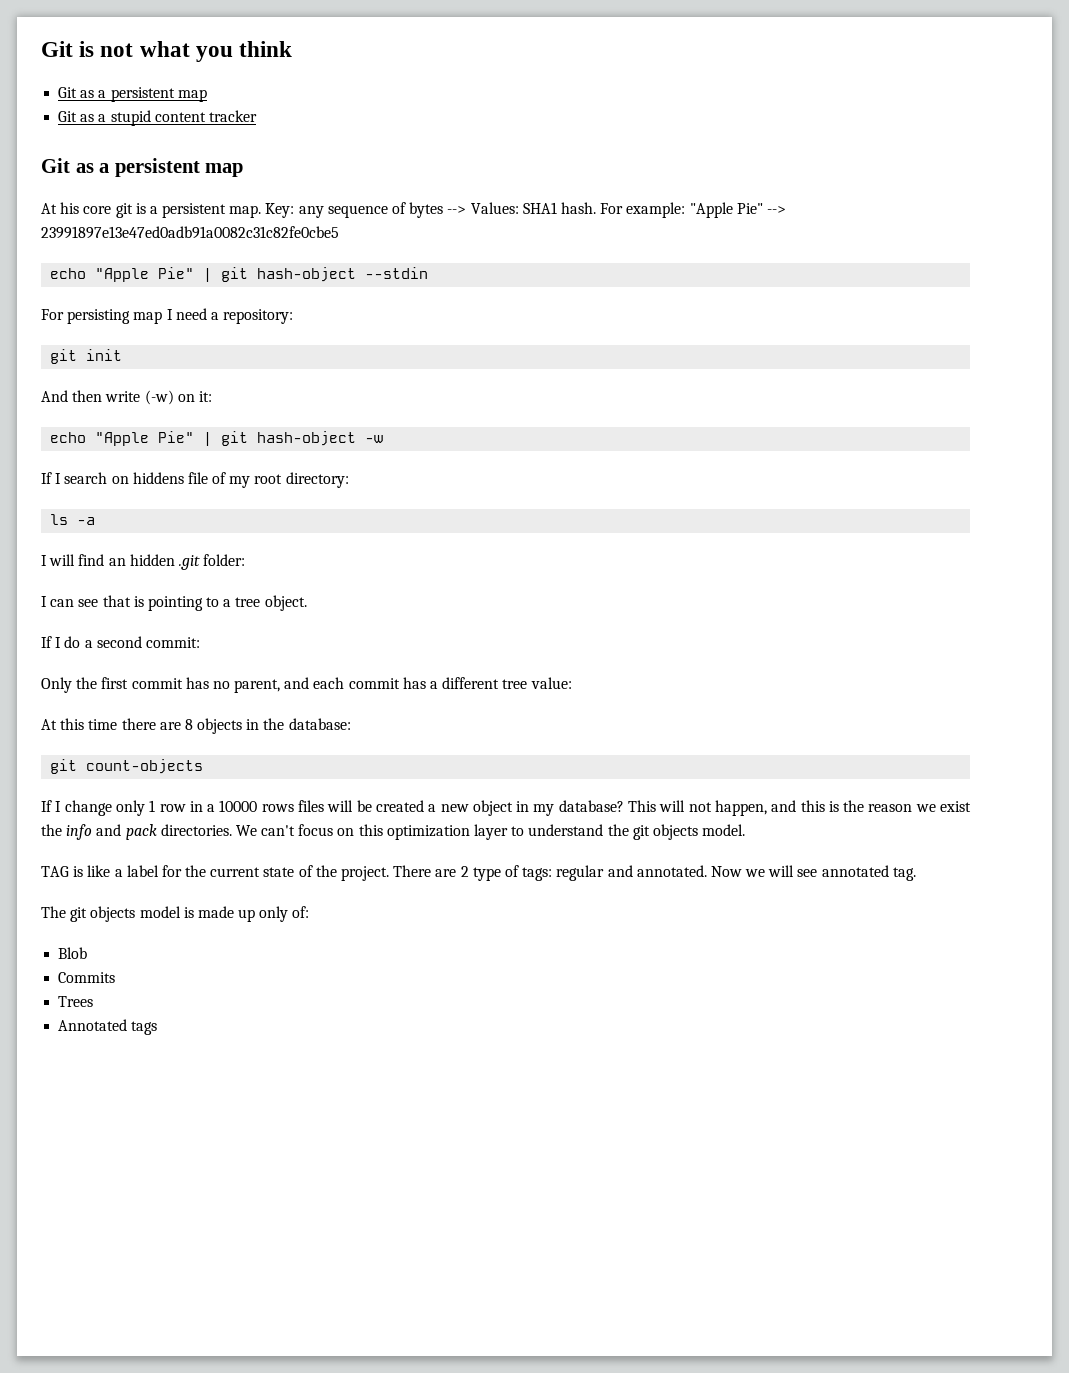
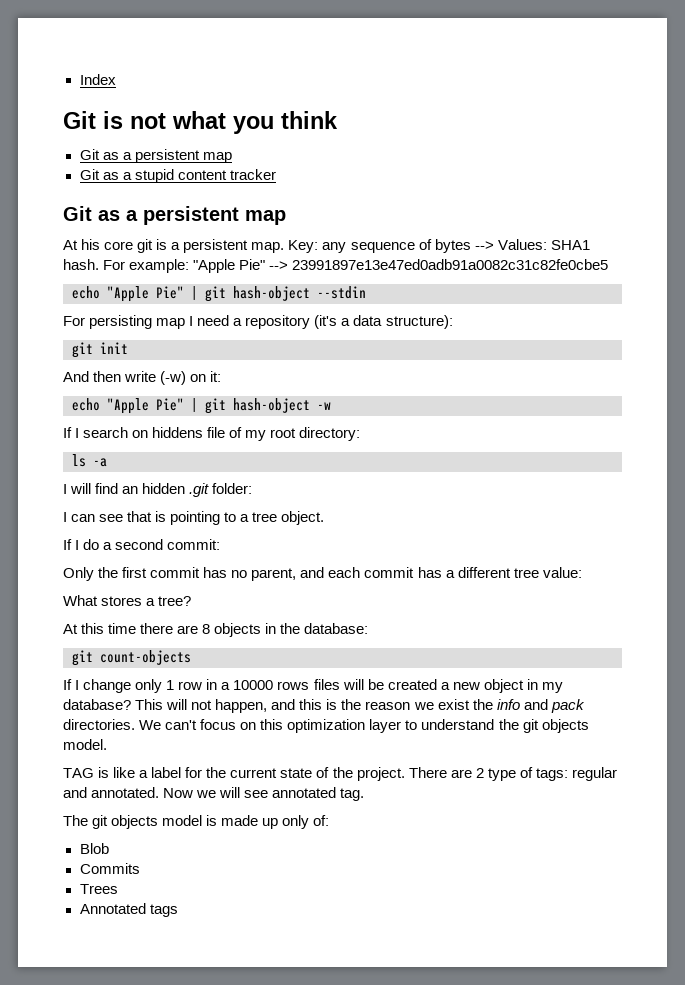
+ Index
- For persisting map I need a repository:
+ For persisting map I need a repository (it's a data structure):
+ What stores a tree?

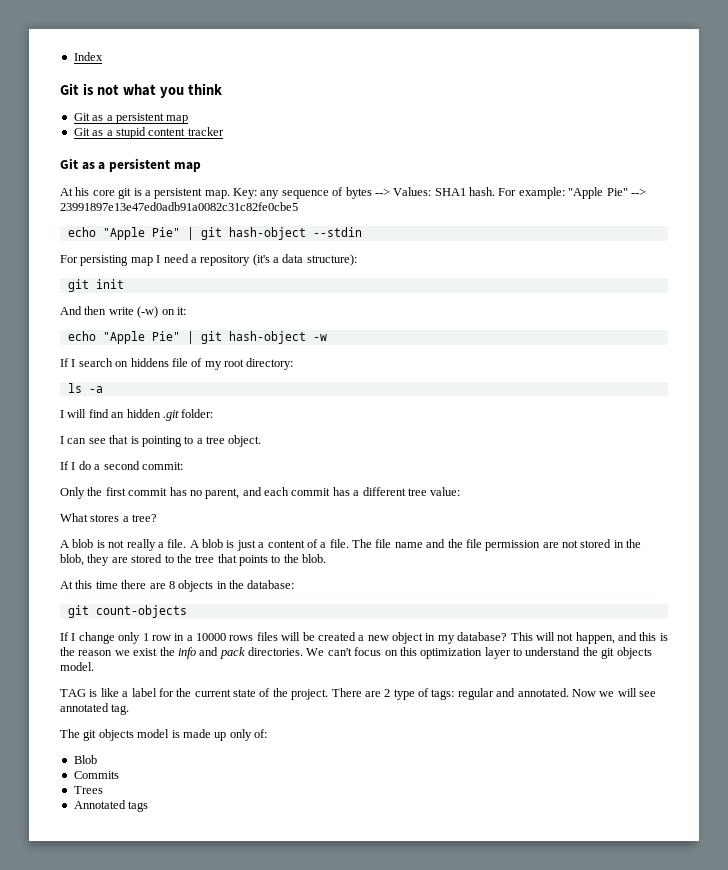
+ A blob is not really a file. A blob is just a content of a file. The file name and the file permission are not stored in the blob, they are stored to the tree that points to the blob.

